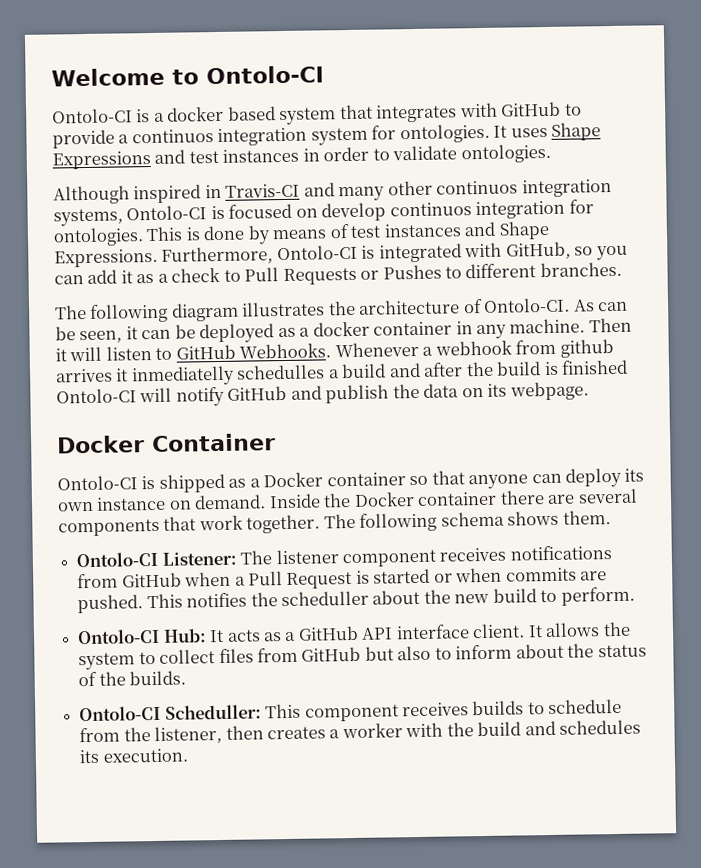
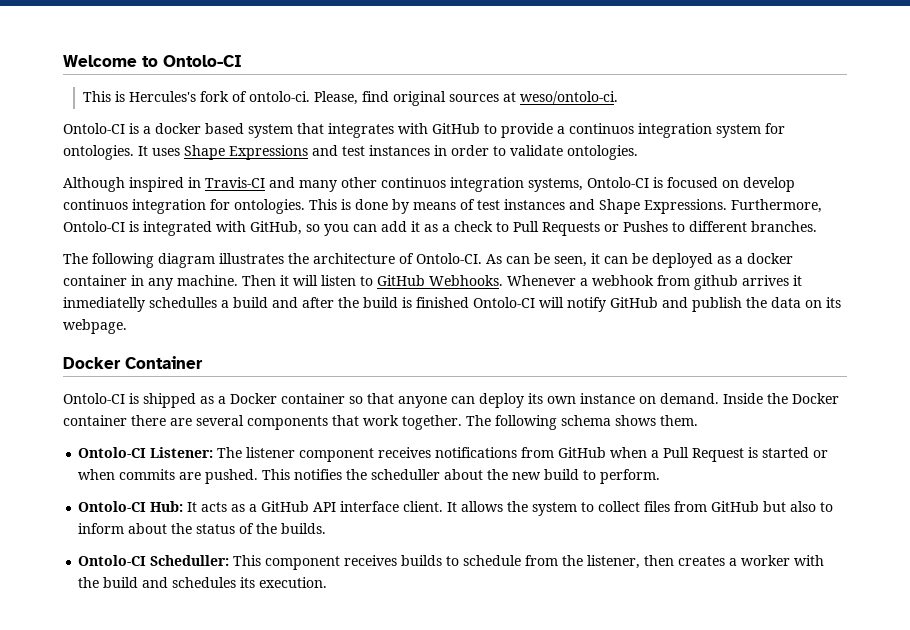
+ This is Hercules's fork of ontolo-ci. Please, find original sources at weso/ontolo-ci.

